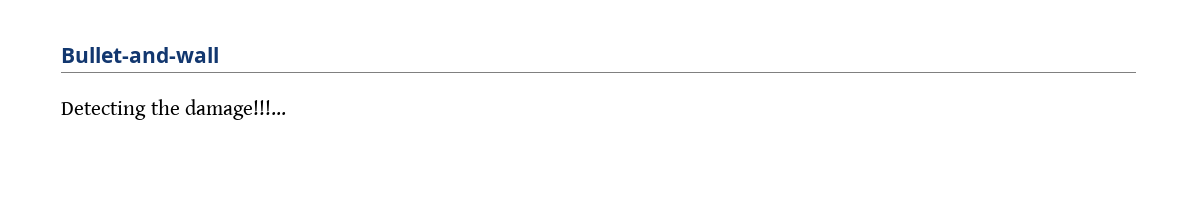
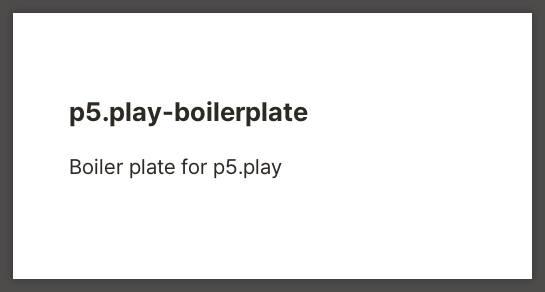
- Bullet-and-wall
- Detecting the damage!!!...
+ p5.play-boilerplate
+ Boiler plate for p5.play

